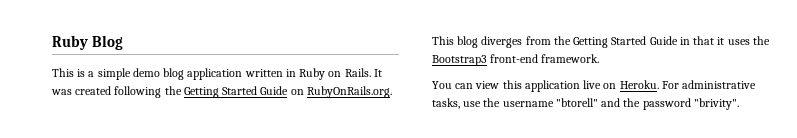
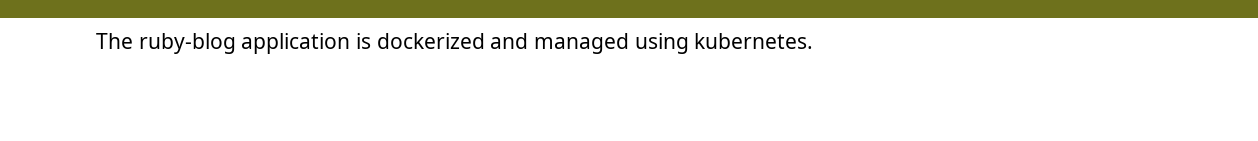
- Ruby Blog
- This is a simple demo blog application written in Ruby on Rails. It was created following the Getting Started Guide on RubyOnRails.org. This blog diverges from the Getting Started Guide in that it uses the Bootstrap3 front-end framework.
- You can view this application live on Heroku. For administrative tasks, use the username "btorell" and the password "brivity".
+ The ruby-blog application is dockerized and managed using kubernetes.

